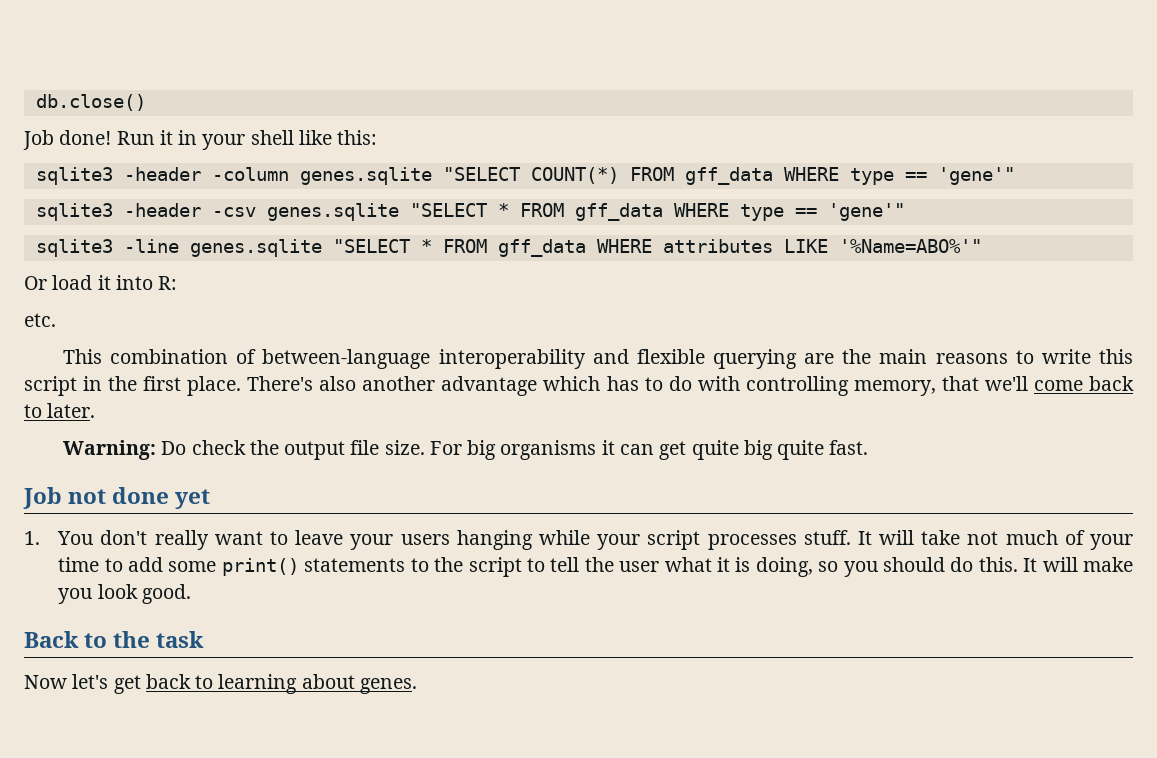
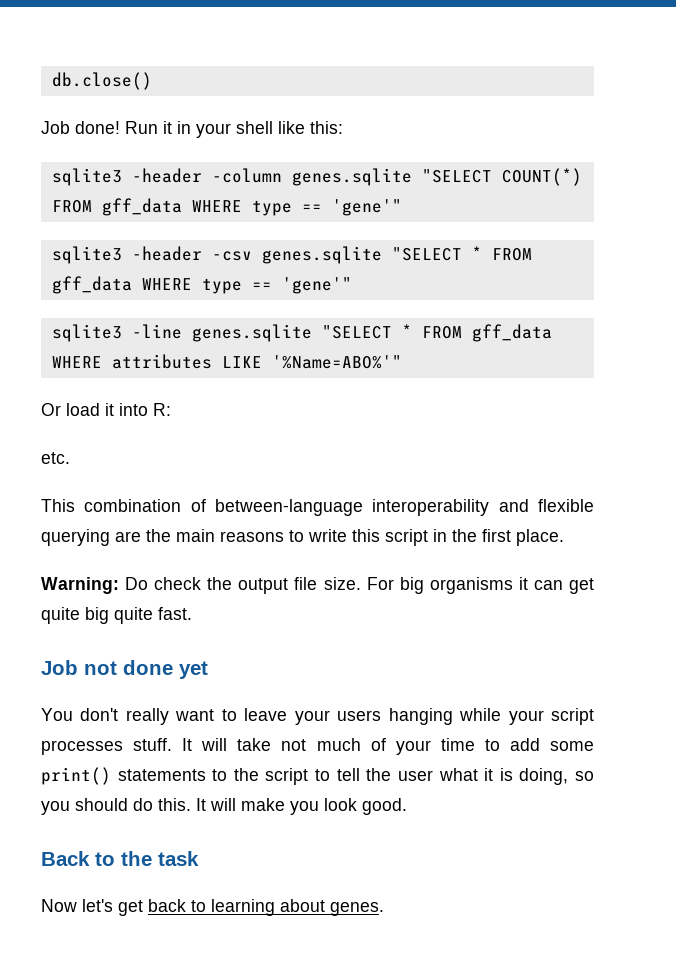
- There's also another advantage which has to do with controlling memory, that we'll come back to later.
- 1. You don't really want to leave your users hanging while your script processes stuff.
+ You don't really want to leave your users hanging while your script processes stuff.

